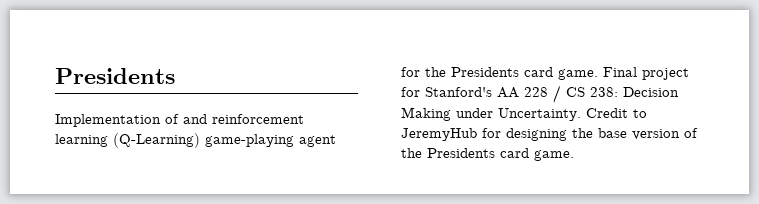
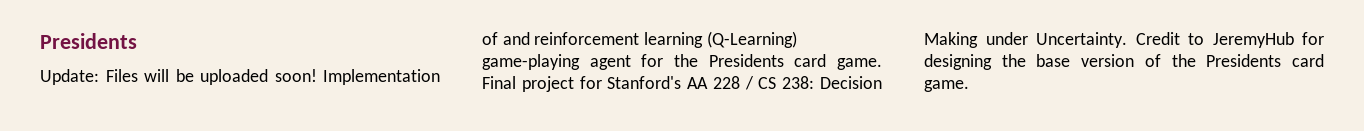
+ Update: Files will be uploaded soon!

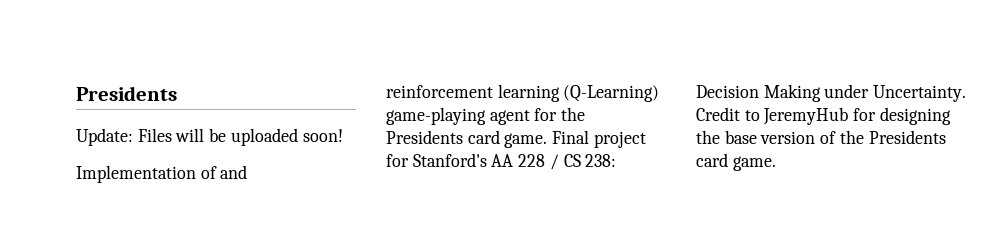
- Update: Files will be uploaded soon! Implementation of and reinforcement learning (Q-Learning) game-playing agent for the Presidents card game.
+ Update: Files will be uploaded soon!
+ Implementation of and reinforcement learning (Q-Learning) game-playing agent for the Presidents card game.

